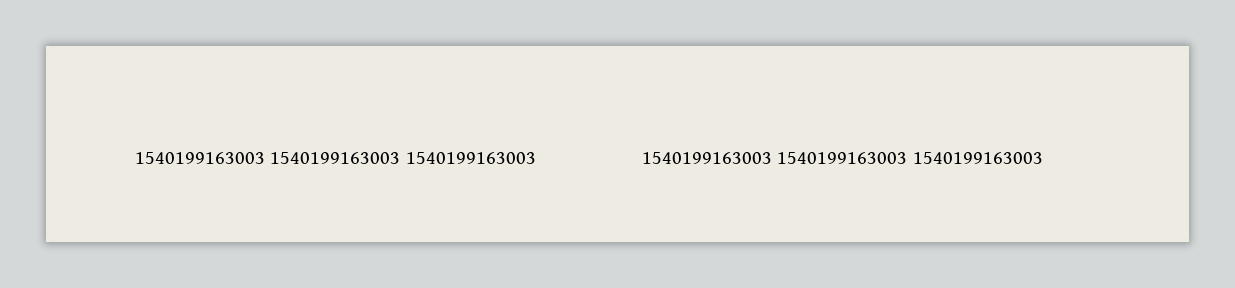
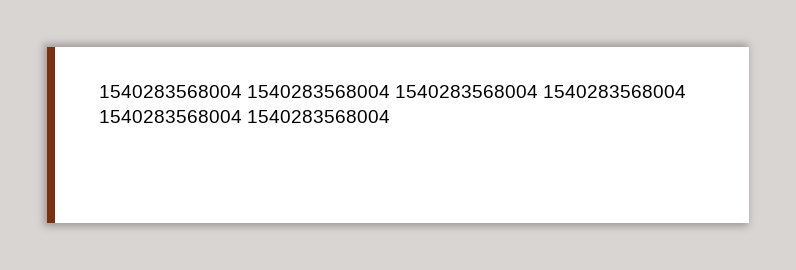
- 1540199163003 1540199163003 1540199163003 1540199163003 1540199163003 1540199163003
+ 1540283568004 1540283568004 1540283568004 1540283568004 1540283568004 1540283568004

